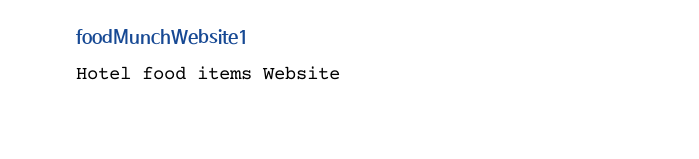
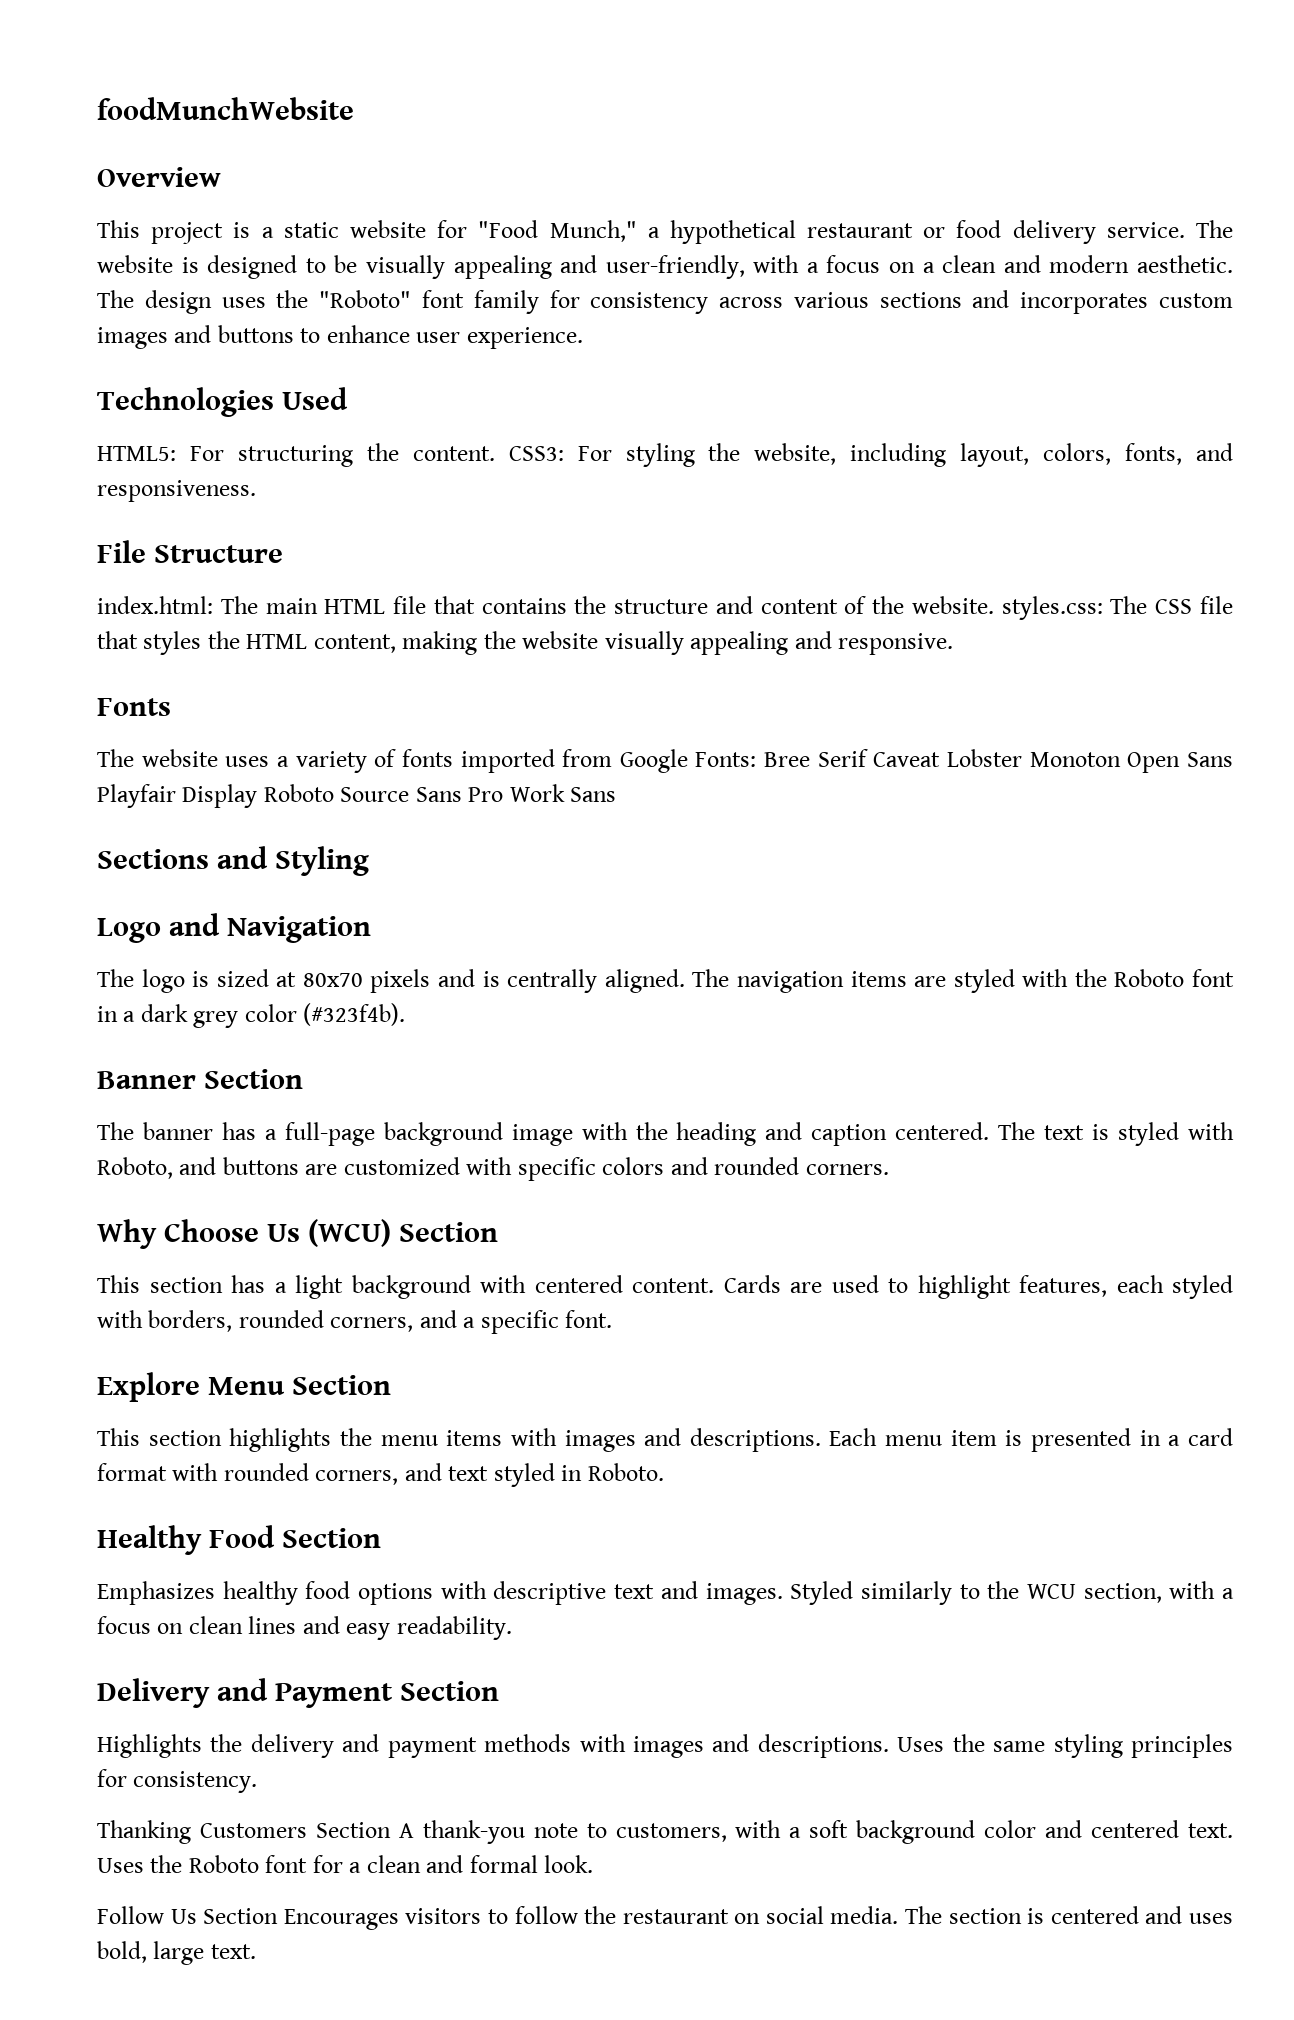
- foodMunchWebsite1
- Hotel food items Website
+ foodMunchWebsite
+ Overview
+ This project is a static website for "Food Munch," a hypothetical restaurant or food delivery service. The website is designed to be visually appealing and user-friendly, with a focus on a clean and modern aesthetic. The design uses the "Roboto" font family for consistency across various sections and incorporates custom images and buttons to enhance user experience.
+ Technologies Used
+ HTML5: For structuring the content. CSS3: For styling the website, including layout, colors, fonts, and responsiveness.
+ File Structure
+ index.html: The main HTML file that contains the structure and content of the website. styles.css: The CSS file that styles the HTML content, making the website visually appealing and responsive.
+ Fonts
+ The website uses a variety of fonts imported from Google Fonts: Bree Serif Caveat Lobster Monoton Open Sans Playfair Display Roboto Source Sans Pro Work Sans
+ Sections and Styling
+ Logo and Navigation
+ The logo is sized at 80x70 pixels and is centrally aligned. The navigation items are styled with the Roboto font in a dark grey color (#323f4b).
+ Banner Section
+ The banner has a full-page background image with the heading and caption centered. The text is styled with Roboto, and buttons are customized with specific colors and rounded corners.
+ Why Choose Us (WCU) Section
+ This section has a light background with centered content. Cards are used to highlight features, each styled with borders, rounded corners, and a specific font.
+ Explore Menu Section
+ This section highlights the menu items with images and descriptions. Each menu item is presented in a card format with rounded corners, and text styled in Roboto.
+ Healthy Food Section
+ Emphasizes healthy food options with descriptive text and images. Styled similarly to the WCU section, with a focus on clean lines and easy readability.
+ Delivery and Payment Section
+ Highlights the delivery and payment methods with images and descriptions. Uses the same styling principles for consistency.
+ Thanking Customers Section A thank-you note to customers, with a soft background color and centered text. Uses the Roboto font for a clean and formal look.
+ Follow Us Section Encourages visitors to follow the restaurant on social media. The section is centered and uses bold, large text.

